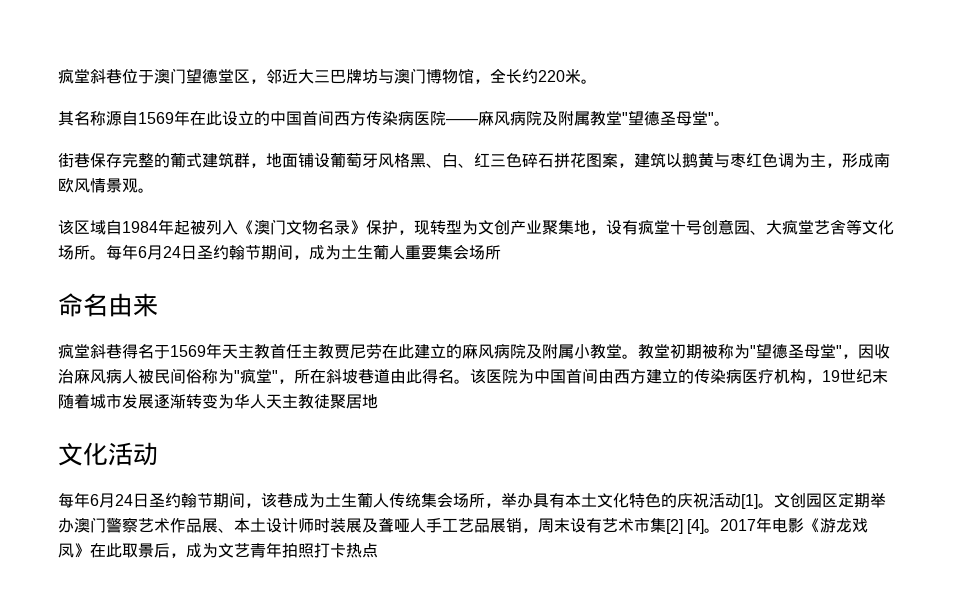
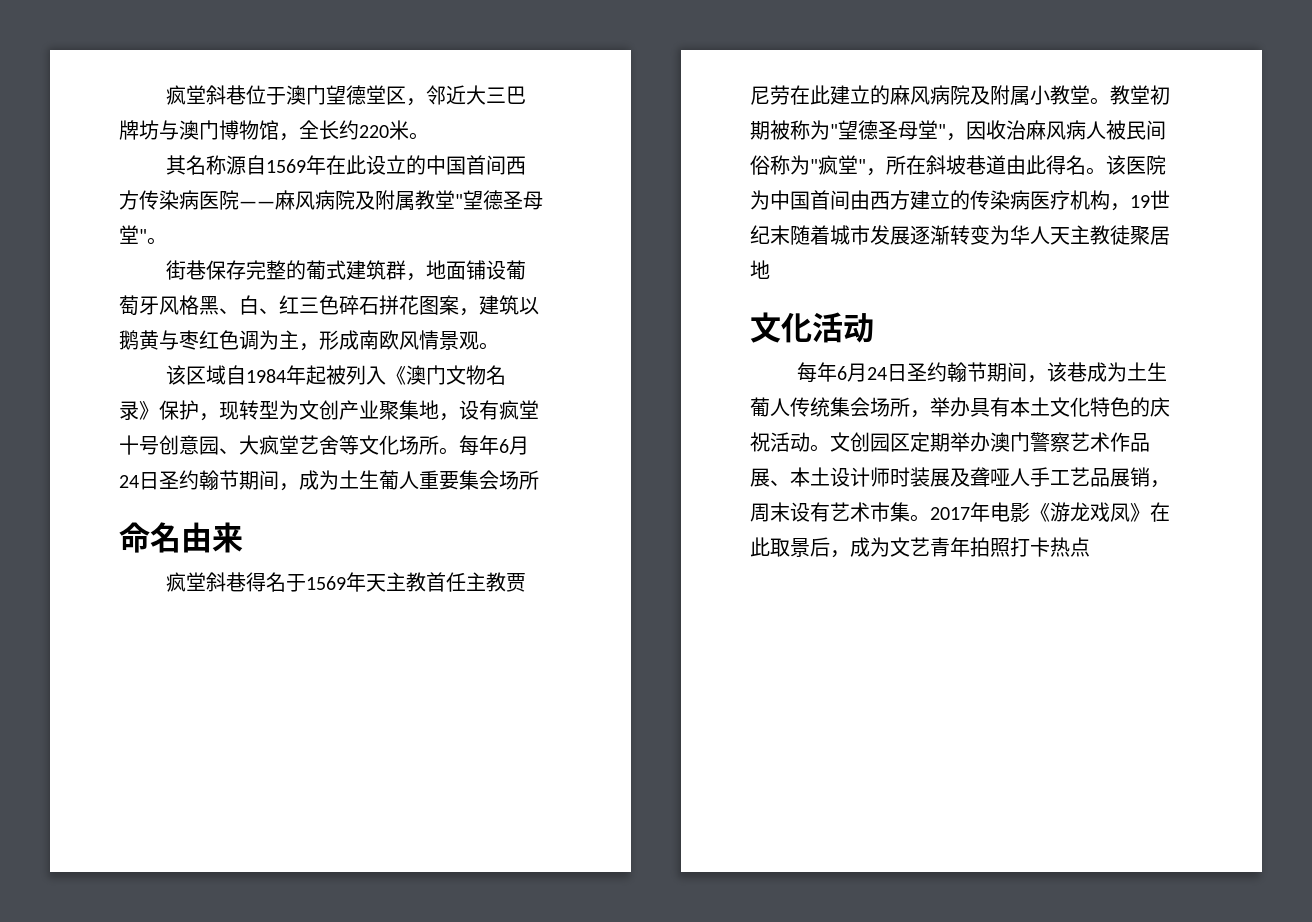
- 每年6月24日圣约翰节期间，该巷成为土生葡人传统集会场所，举办具有本土文化特色的庆祝活动[1]。
+ 每年6月24日圣约翰节期间，该巷成为土生葡人传统集会场所，举办具有本土文化特色的庆祝活动。
- 文创园区定期举办澳门警察艺术作品展、本土设计师时装展及聋哑人手工艺品展销，周末设有艺术市集[2] [4]。
+ 文创园区定期举办澳门警察艺术作品展、本土设计师时装展及聋哑人手工艺品展销，周末设有艺术市集。

